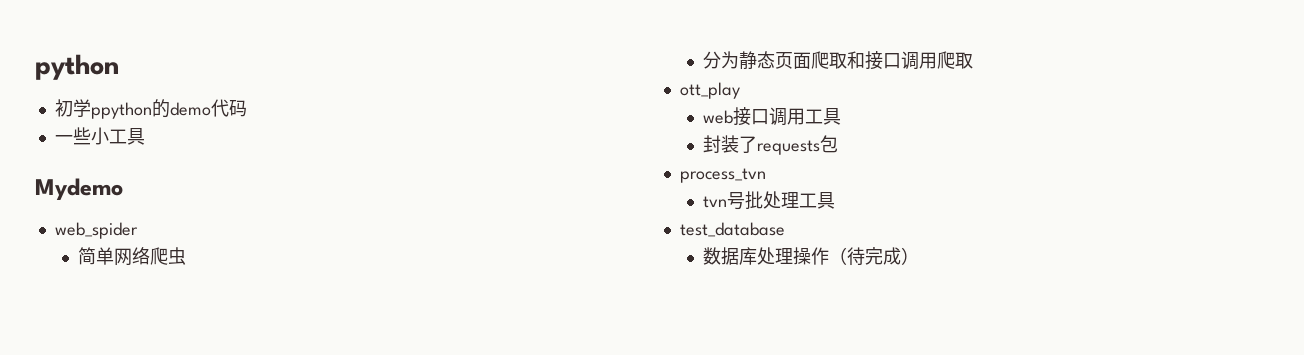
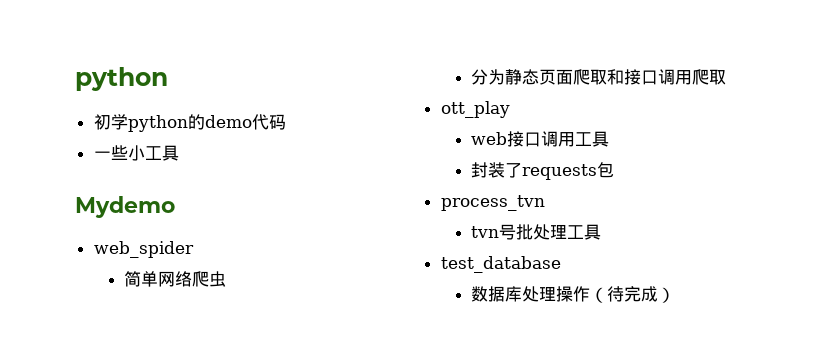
- 初学ppython的demo代码
+ 初学python的demo代码

